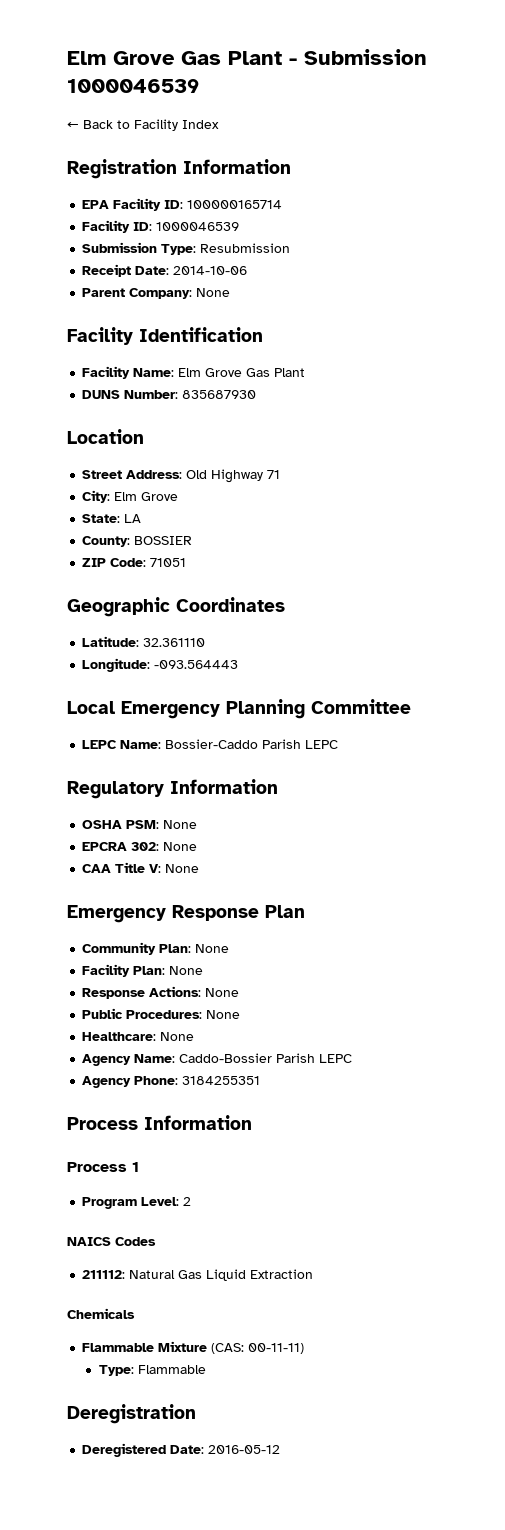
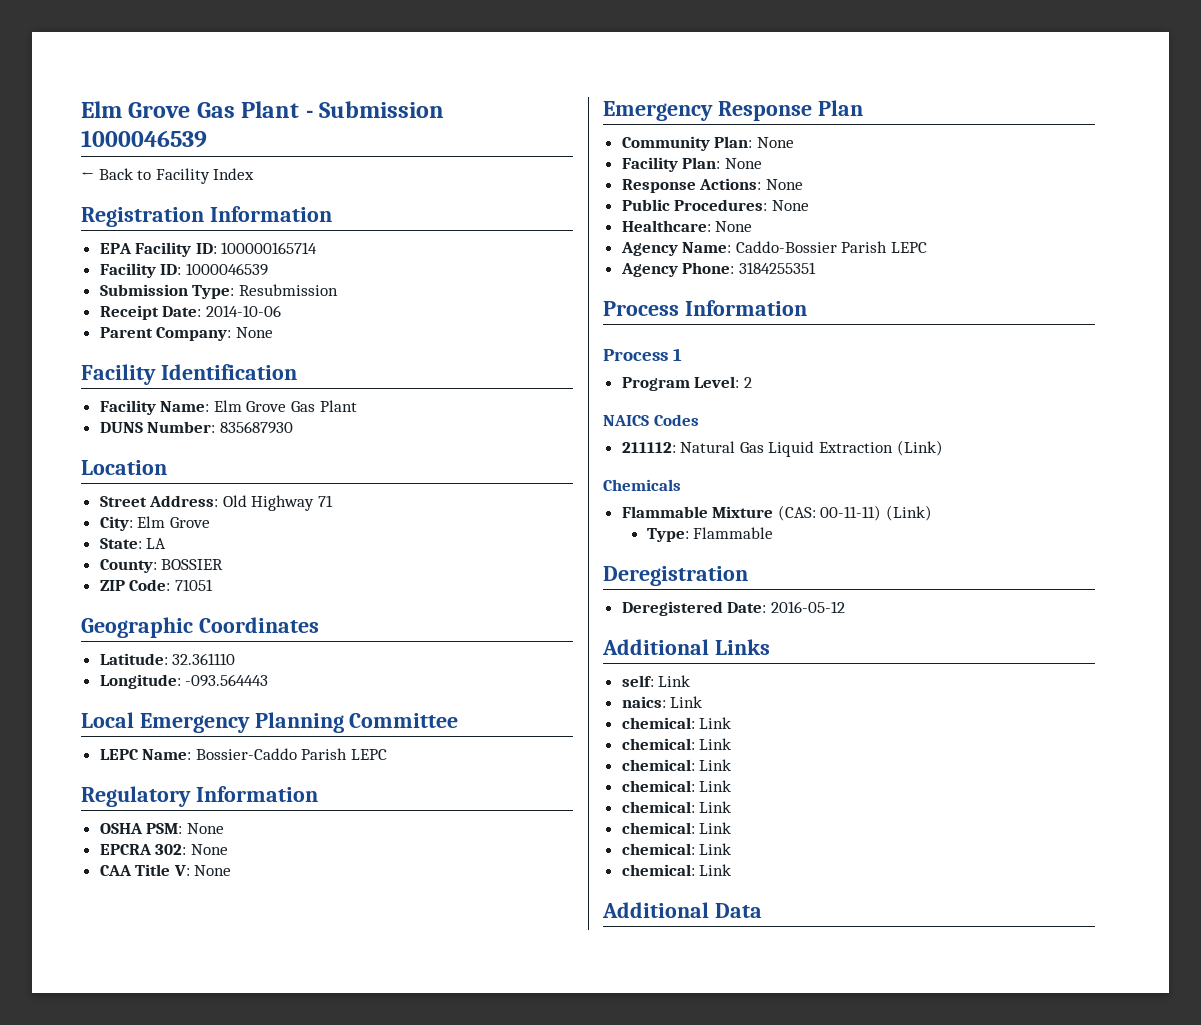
- 211112: Natural Gas Liquid Extraction
+ 211112: Natural Gas Liquid Extraction (Link)
- Flammable Mixture (CAS: 00-11-11)
+ Flammable Mixture (CAS: 00-11-11) (Link)
+ Additional Links
+ self: Link
+ naics: Link
+ chemical: Link
+ chemical: Link
+ chemical: Link
+ chemical: Link
+ chemical: Link
+ chemical: Link
+ chemical: Link
+ chemical: Link
+ Additional Data

